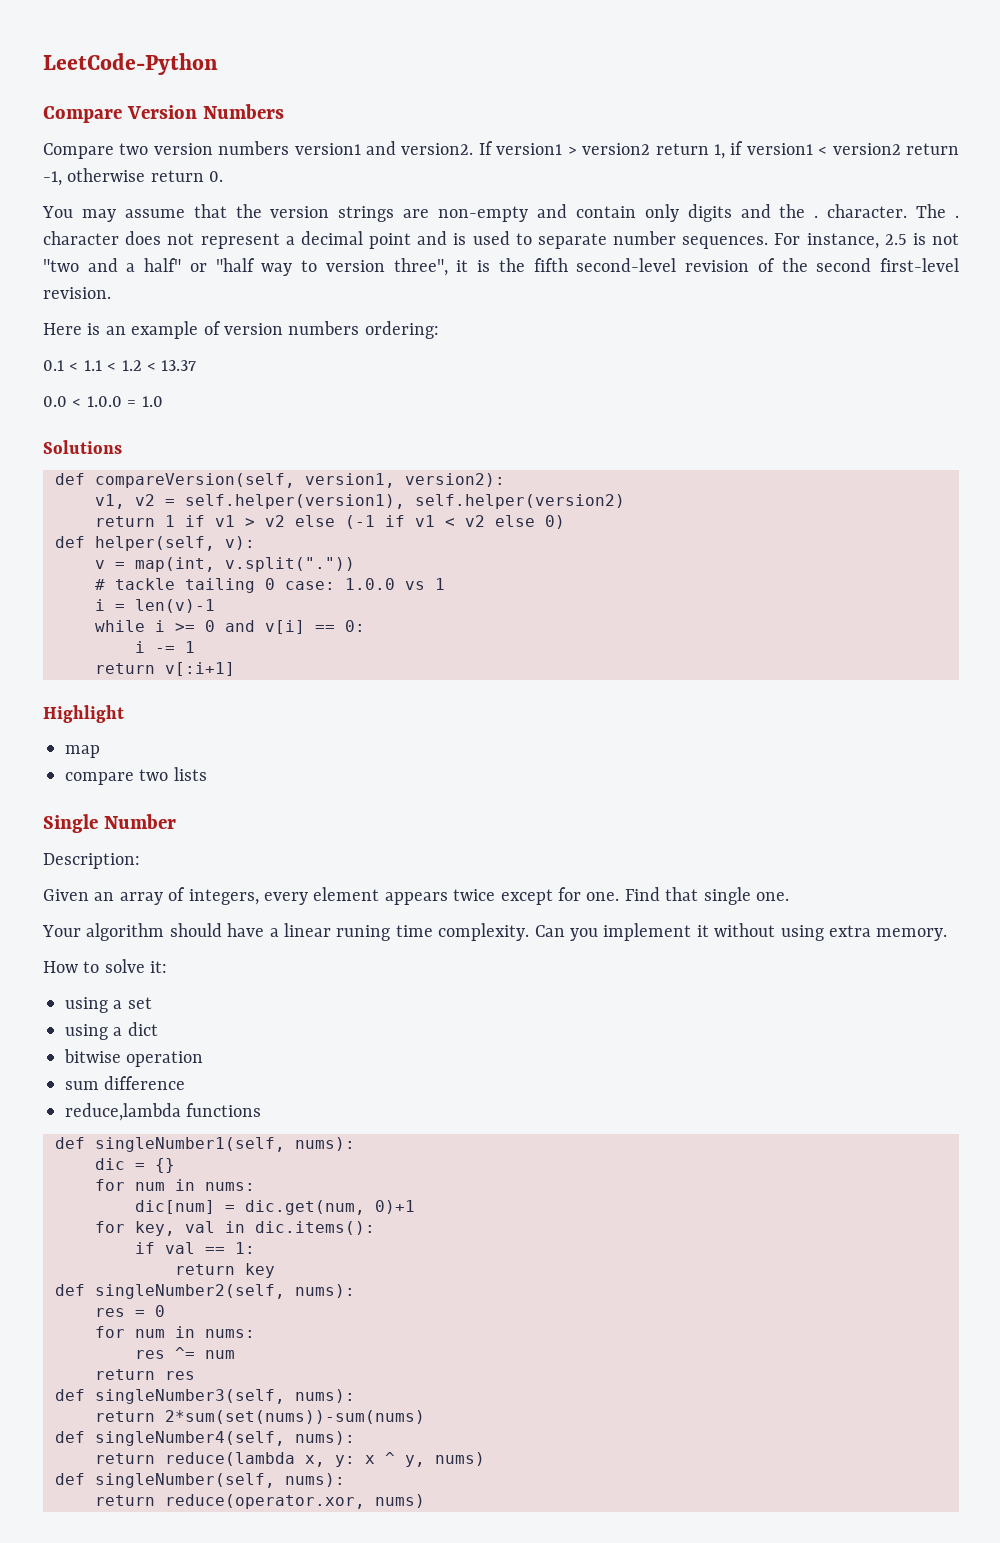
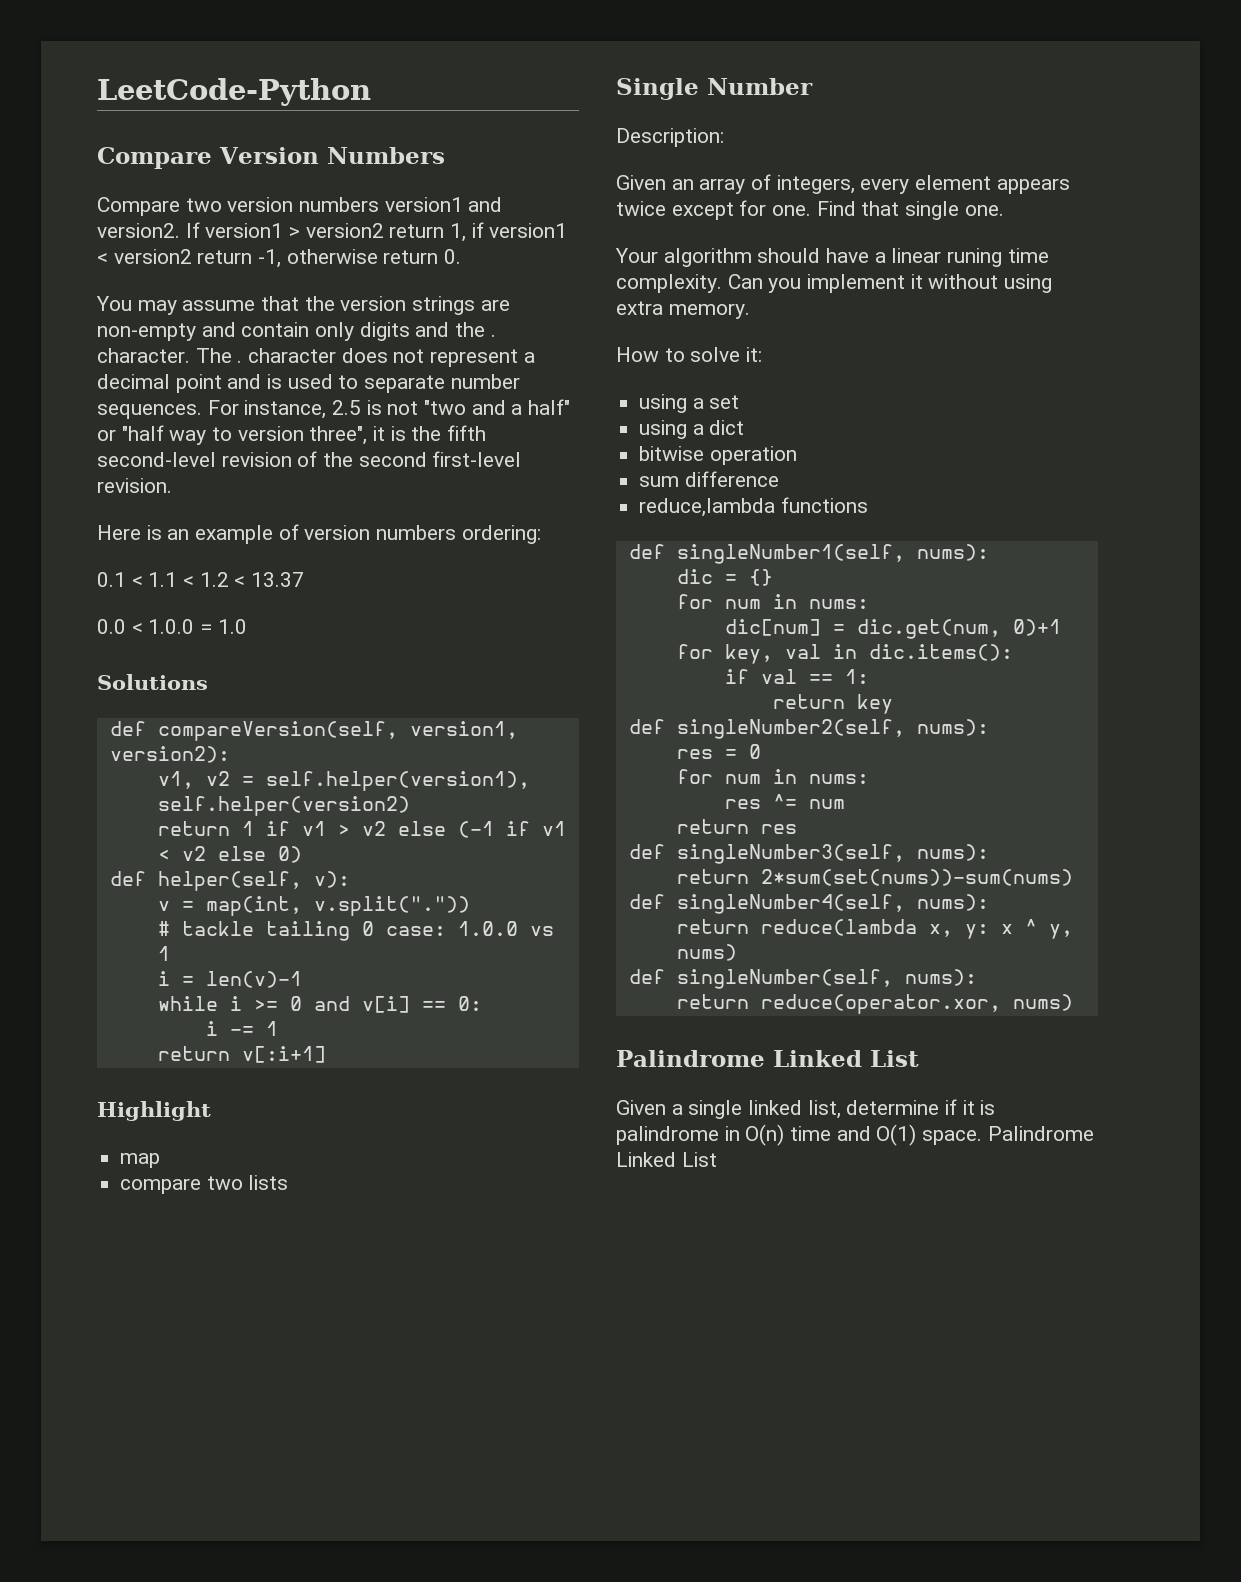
  return reduce(operator.xor, nums)
+ Palindrome Linked List
+ Given a single linked list, determine if it is palindrome in O(n) time and O(1) space. Palindrome Linked List

